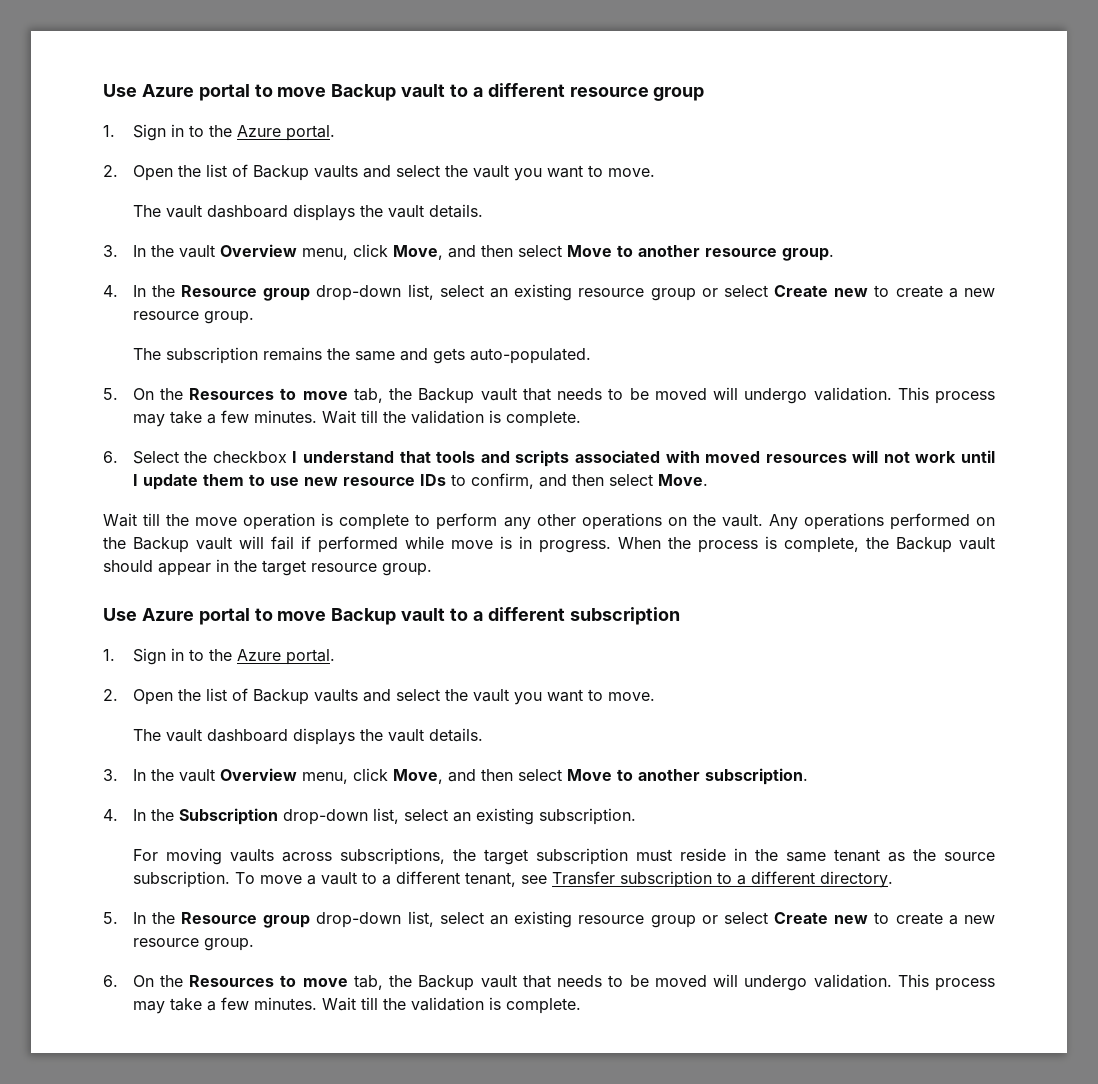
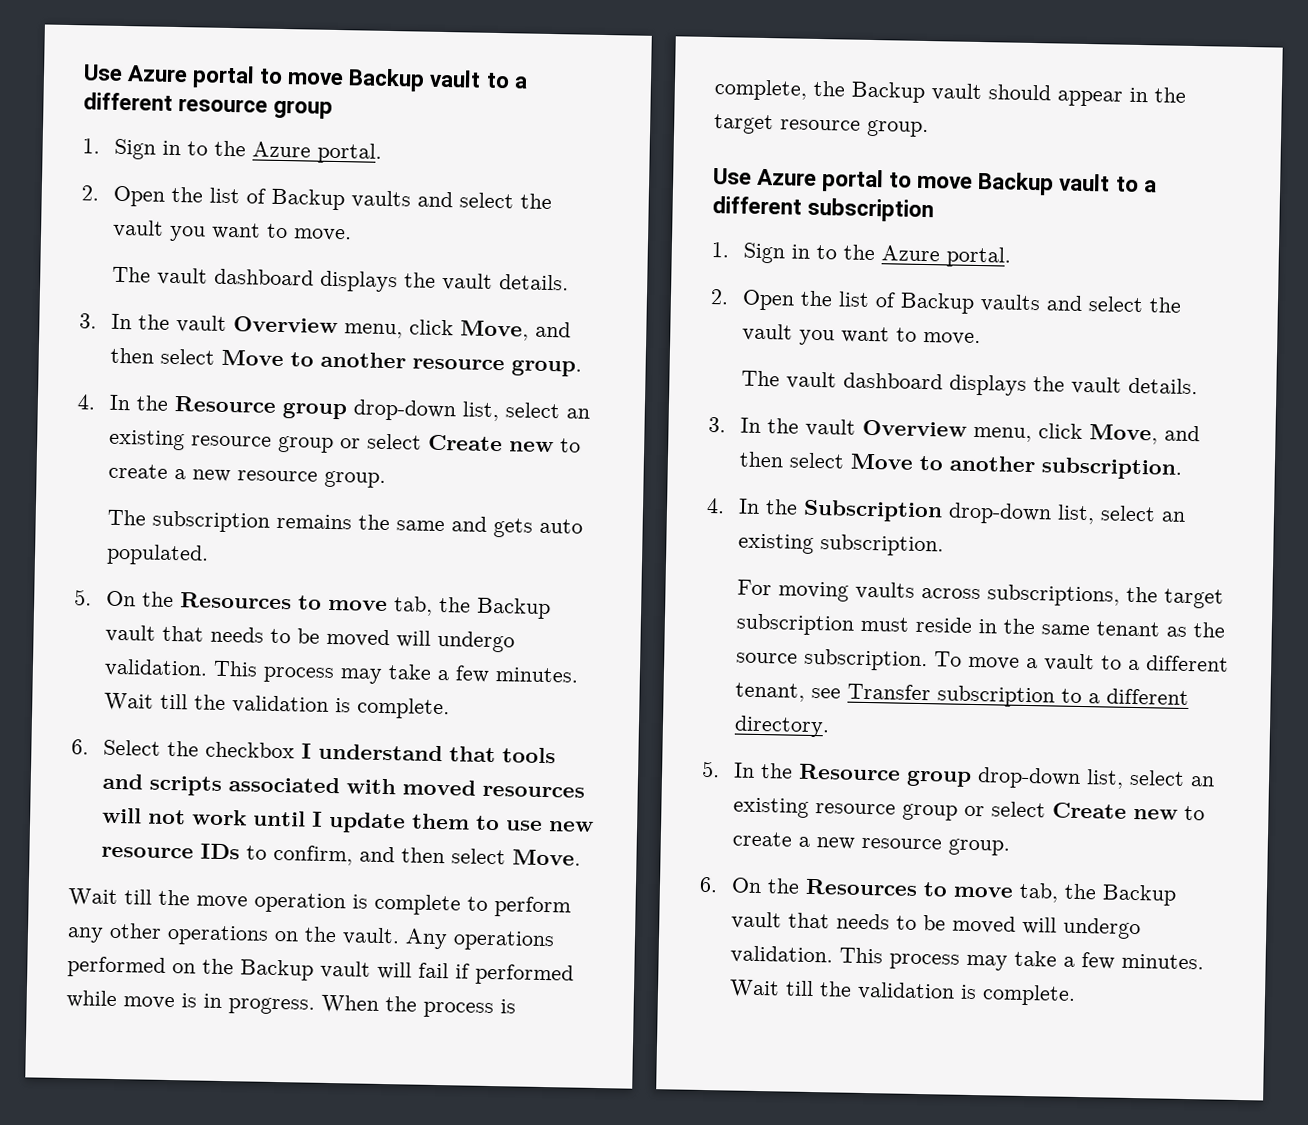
- The subscription remains the same and gets auto-populated.
+ The subscription remains the same and gets auto populated.

